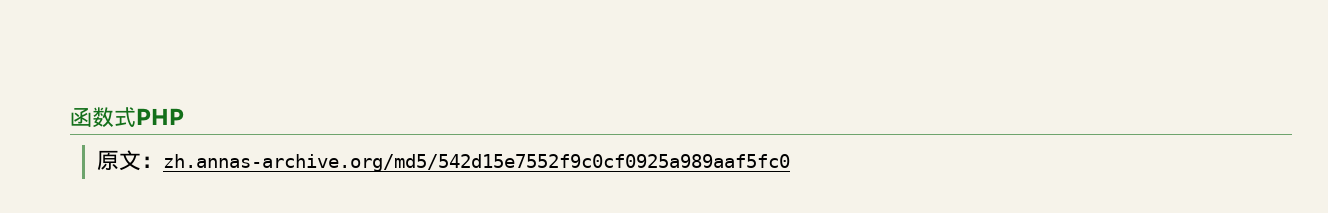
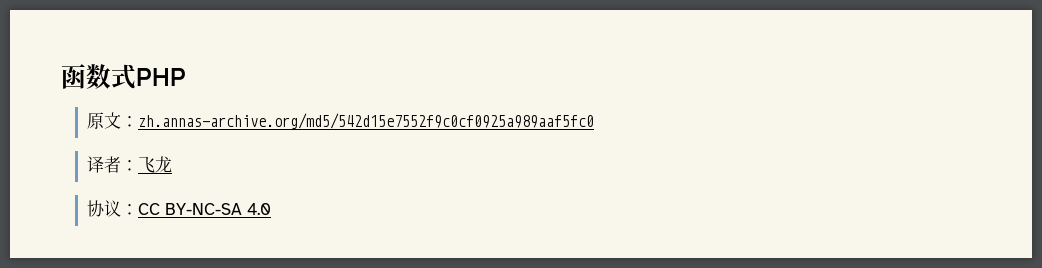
+ 译者：飞龙
+ 协议：CC BY-NC-SA 4.0

